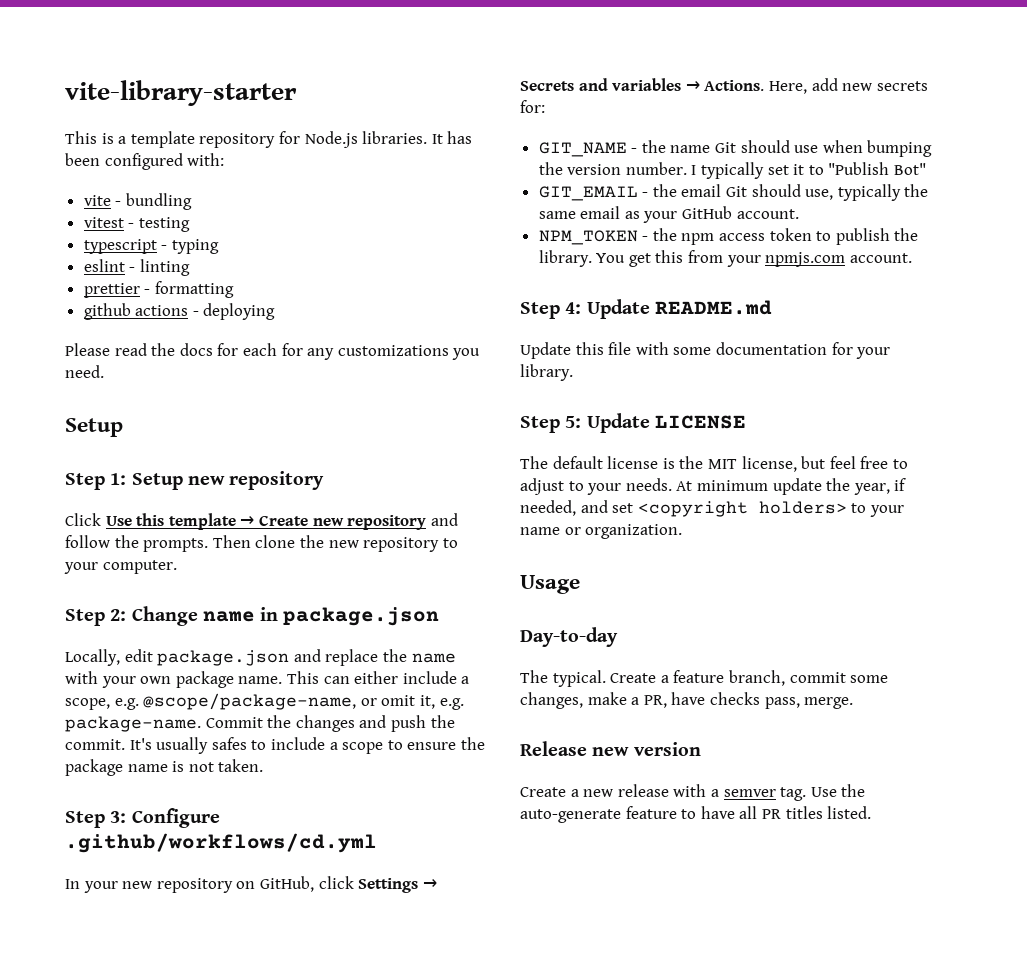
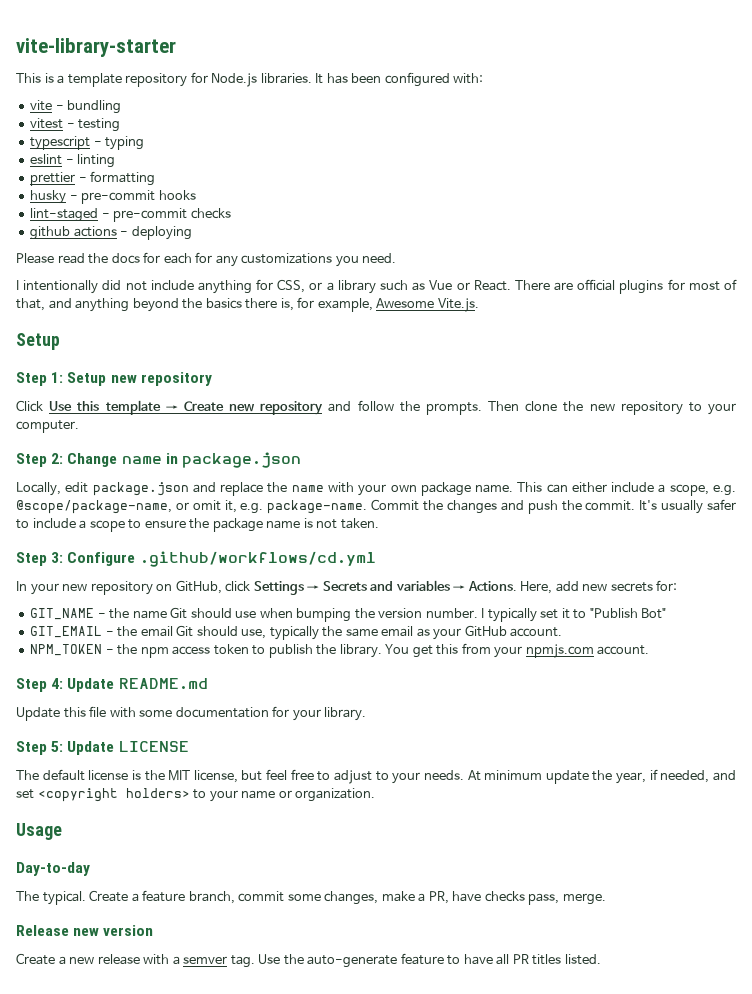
+ husky - pre-commit hooks
+ lint-staged - pre-commit checks
+ I intentionally did not include anything for CSS, or a library such as Vue or React. There are official plugins for most of that, and anything beyond the basics there is, for example, Awesome Vite.js.
- It's usually safes to include a scope to ensure the package name is not taken.
+ It's usually safer to include a scope to ensure the package name is not taken.

